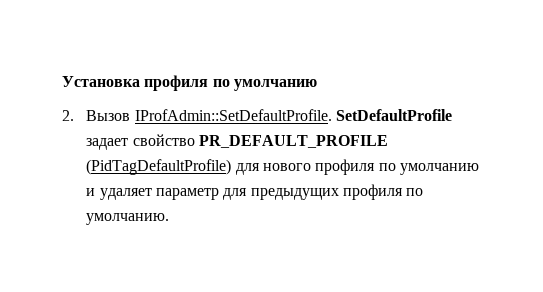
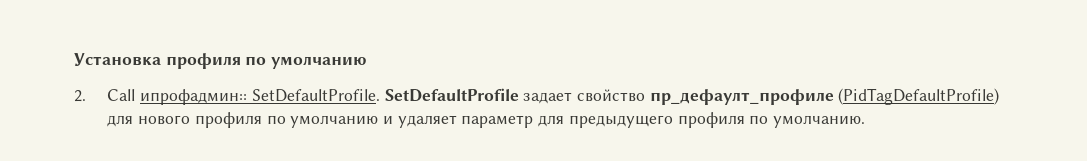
- 2. Вызов IProfAdmin::SetDefaultProfile.
+ 2. Call ипрофадмин:: SetDefaultProfile.
- SetDefaultProfile задает свойство PR_DEFAULT_PROFILE (PidTagDefaultProfile) для нового профиля по умолчанию и удаляет параметр для предыдущих профиля по умолчанию.
+ SetDefaultProfile задает свойство пр_дефаулт_профиле (PidTagDefaultProfile) для нового профиля по умолчанию и удаляет параметр для предыдущего профиля по умолчанию.

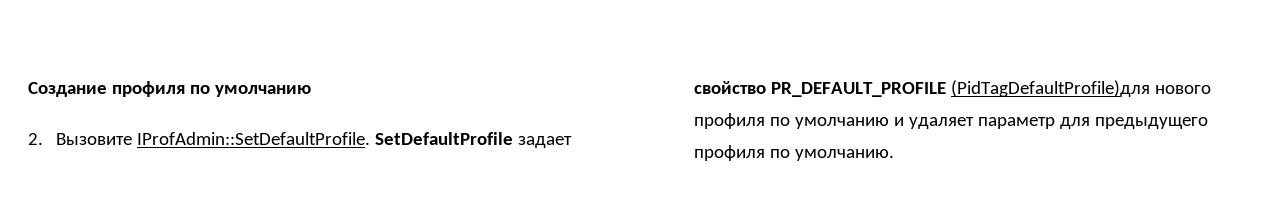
- Установка профиля по умолчанию
+ Создание профиля по умолчанию
- 2. Call ипрофадмин:: SetDefaultProfile. SetDefaultProfile задает свойство пр_дефаулт_профиле (PidTagDefaultProfile) для нового профиля по умолчанию и удаляет параметр для предыдущего профиля по умолчанию.
+ 2. Вызовите IProfAdmin::SetDefaultProfile. SetDefaultProfile задает свойство PR_DEFAULT_PROFILE (PidTagDefaultProfile)для нового профиля по умолчанию и удаляет параметр для предыдущего профиля по умолчанию.

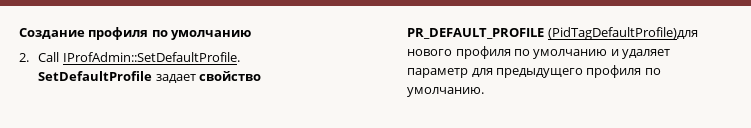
- 2. Вызовите IProfAdmin::SetDefaultProfile.
+ 2. Call IProfAdmin::SetDefaultProfile.

